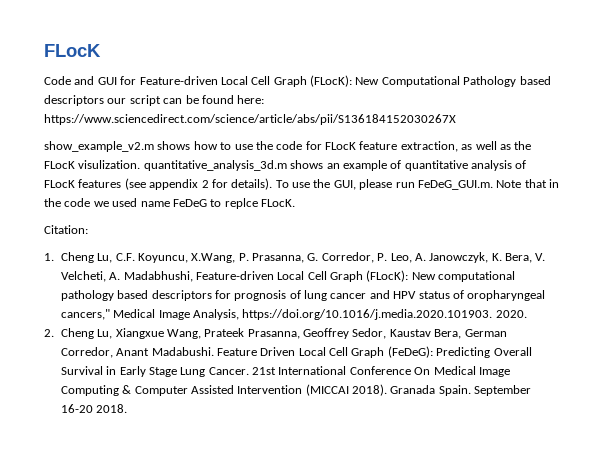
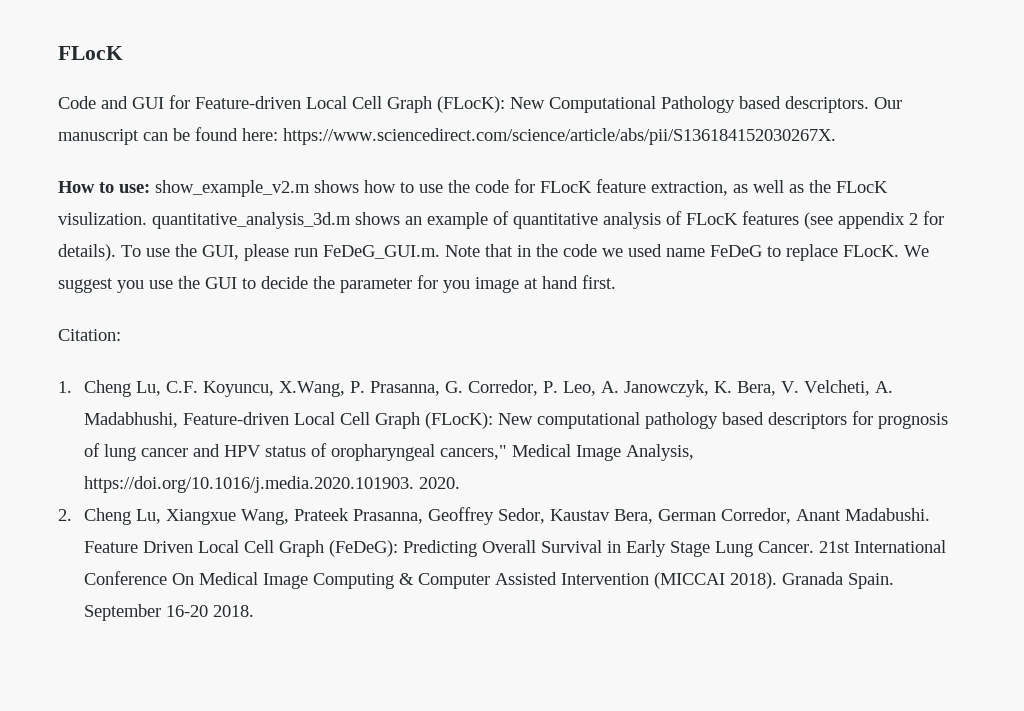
- Code and GUI for Feature-driven Local Cell Graph (FLocK): New Computational Pathology based descriptors our script can be found here: https://www.sciencedirect.com/science/article/abs/pii/S136184152030267X
- show_example_v2.m shows how to use the code for FLocK feature extraction, as well as the FLocK visulization. quantitative_analysis_3d.m shows an example of quantitative analysis of FLocK features (see appendix 2 for details).
+ Code and GUI for Feature-driven Local Cell Graph (FLocK): New Computational Pathology based descriptors. Our manuscript can be found here: https://www.sciencedirect.com/science/article/abs/pii/S136184152030267X.
+ How to use: show_example_v2.m shows how to use the code for FLocK feature extraction, as well as the FLocK visulization. quantitative_analysis_3d.m shows an example of quantitative analysis of FLocK features (see appendix 2 for details).
- To use the GUI, please run FeDeG_GUI.m. Note that in the code we used name FeDeG to replce FLocK.
+ To use the GUI, please run FeDeG_GUI.m. Note that in the code we used name FeDeG to replace FLocK. We suggest you use the GUI to decide the parameter for you image at hand first.

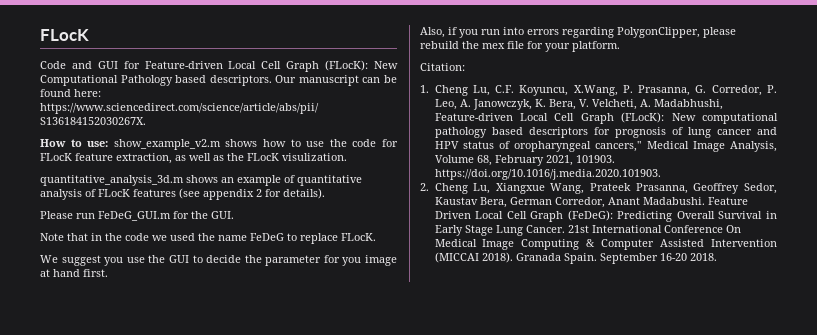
- show_example_v2.m shows how to use the code for FLocK feature extraction, as well as the FLocK visulization. quantitative_analysis_3d.m shows an example of quantitative analysis of FLocK features (see appendix 2 for details). To use the GUI, please run FeDeG_GUI.m. Note that in the code we used name FeDeG to replace FLocK. We suggest you use the GUI to decide the parameter for you image at hand first.
+ show_example_v2.m shows how to use the code for FLocK feature extraction, as well as the FLocK visulization.
+ quantitative_analysis_3d.m shows an example of quantitative analysis of FLocK features (see appendix 2 for details).
+ Please run FeDeG_GUI.m for the GUI.
+ Note that in the code we used the name FeDeG to replace FLocK.
+ We suggest you use the GUI to decide the parameter for you image at hand first.
+ Also, if you run into errors regarding PolygonClipper, please rebuild the mex file for your platform.
- 1. Cheng Lu, C.F. Koyuncu, X.Wang, P. Prasanna, G. Corredor, P. Leo, A. Janowczyk, K. Bera, V. Velcheti, A. Madabhushi, Feature-driven Local Cell Graph (FLocK): New computational pathology based descriptors for prognosis of lung cancer and HPV status of oropharyngeal cancers," Medical Image Analysis, https://doi.org/10.1016/j.media.2020.101903. 2020.
+ 1. Cheng Lu, C.F. Koyuncu, X.Wang, P. Prasanna, G. Corredor, P. Leo, A. Janowczyk, K. Bera, V. Velcheti, A. Madabhushi, Feature-driven Local Cell Graph (FLocK): New computational pathology based descriptors for prognosis of lung cancer and HPV status of oropharyngeal cancers," Medical Image Analysis, Volume 68, February 2021, 101903. https://doi.org/10.1016/j.media.2020.101903.

